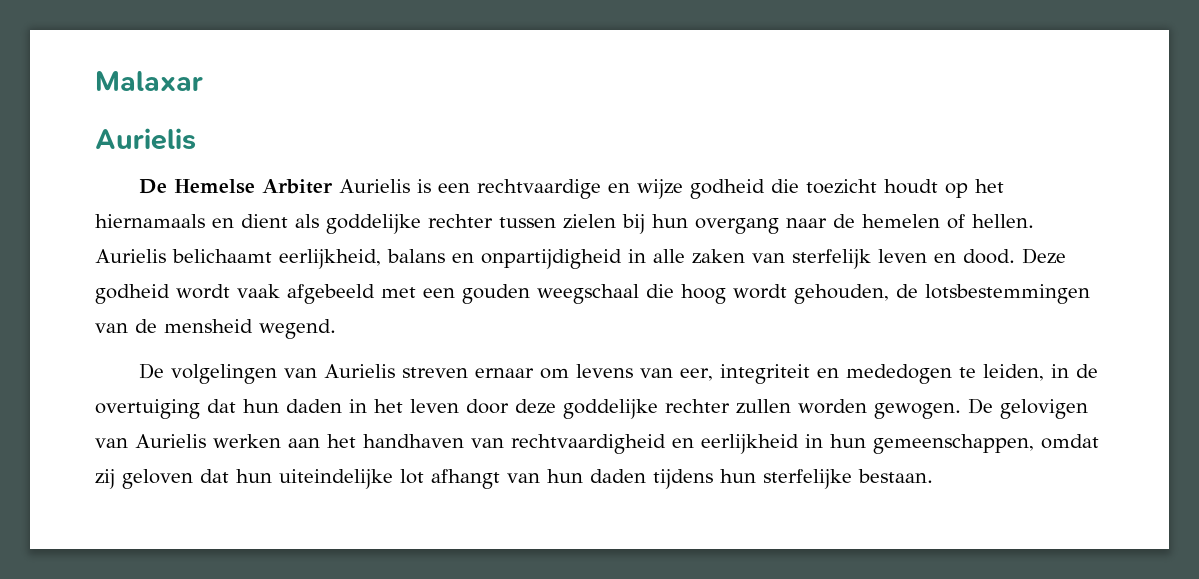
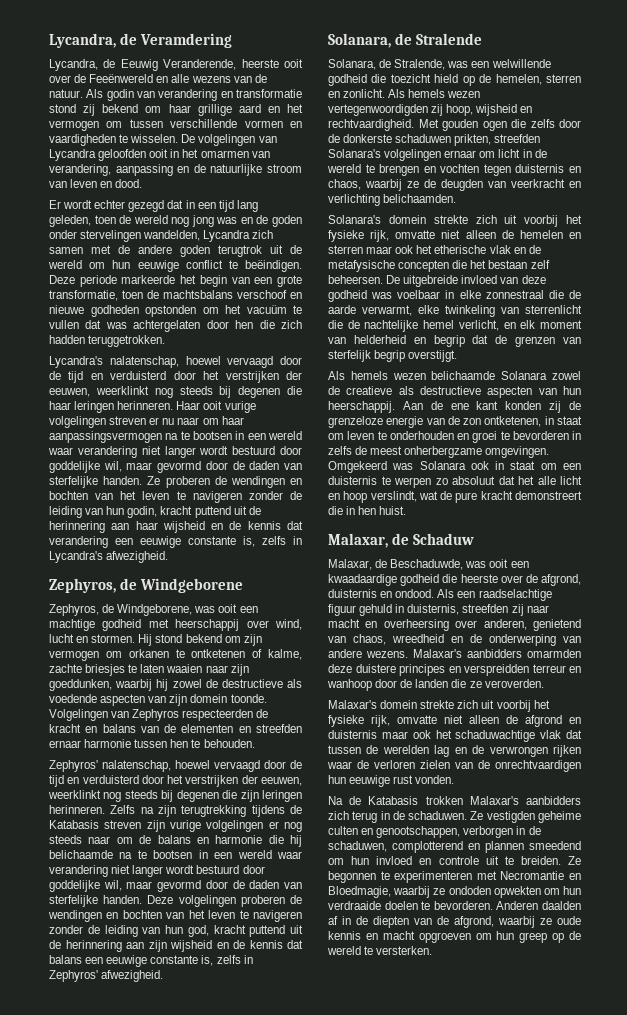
- Malaxar
- Aurielis
- De Hemelse Arbiter Aurielis is een rechtvaardige en wijze godheid die toezicht houdt op het hiernamaals en dient als goddelijke rechter tussen zielen bij hun overgang naar de hemelen of hellen. Aurielis belichaamt eerlijkheid, balans en onpartijdigheid in alle zaken van sterfelijk leven en dood. Deze godheid wordt vaak afgebeeld met een gouden weegschaal die hoog wordt gehouden, de lotsbestemmingen van de mensheid wegend.
- De volgelingen van Aurielis streven ernaar om levens van eer, integriteit en mededogen te leiden, in de overtuiging dat hun daden in het leven door deze goddelijke rechter zullen worden gewogen. De gelovigen van Aurielis werken aan het handhaven van rechtvaardigheid en eerlijkheid in hun gemeenschappen, omdat zij geloven dat hun uiteindelijke lot afhangt van hun daden tijdens hun sterfelijke bestaan.
+ Lycandra, de Veramdering
+ Lycandra, de Eeuwig Veranderende, heerste ooit over de Feeënwereld en alle wezens van de natuur. Als godin van verandering en transformatie stond zij bekend om haar grillige aard en het vermogen om tussen verschillende vormen en vaardigheden te wisselen. De volgelingen van Lycandra geloofden ooit in het omarmen van verandering, aanpassing en de natuurlijke stroom van leven en dood.
+ Er wordt echter gezegd dat in een tijd lang geleden, toen de wereld nog jong was en de goden onder stervelingen wandelden, Lycandra zich samen met de andere goden terugtrok uit de wereld om hun eeuwige conflict te beëindigen. Deze periode markeerde het begin van een grote transformatie, toen de machtsbalans verschoof en nieuwe godheden opstonden om het vacuüm te vullen dat was achtergelaten door hen die zich hadden teruggetrokken.
+ Lycandra's nalatenschap, hoewel vervaagd door de tijd en verduisterd door het verstrijken der eeuwen, weerklinkt nog steeds bij degenen die haar leringen herinneren. Haar ooit vurige volgelingen streven er nu naar om haar aanpassingsvermogen na te bootsen in een wereld waar verandering niet langer wordt bestuurd door goddelijke wil, maar gevormd door de daden van sterfelijke handen. Ze proberen de wendingen en bochten van het leven te navigeren zonder de leiding van hun godin, kracht puttend uit de herinnering aan haar wijsheid en de kennis dat verandering een eeuwige constante is, zelfs in Lycandra's afwezigheid.
+ Zephyros, de Windgeborene
+ Zephyros, de Windgeborene, was ooit een machtige godheid met heerschappij over wind, lucht en stormen. Hij stond bekend om zijn vermogen om orkanen te ontketenen of kalme, zachte briesjes te laten waaien naar zijn goeddunken, waarbij hij zowel de destructieve als voedende aspecten van zijn domein toonde. Volgelingen van Zephyros respecteerden de kracht en balans van de elementen en streefden ernaar harmonie tussen hen te behouden.
+ Zephyros' nalatenschap, hoewel vervaagd door de tijd en verduisterd door het verstrijken der eeuwen, weerklinkt nog steeds bij degenen die zijn leringen herinneren. Zelfs na zijn terugtrekking tijdens de Katabasis streven zijn vurige volgelingen er nog steeds naar om de balans en harmonie die hij belichaamde na te bootsen in een wereld waar verandering niet langer wordt bestuurd door goddelijke wil, maar gevormd door de daden van sterfelijke handen. Deze volgelingen proberen de wendingen en bochten van het leven te navigeren zonder de leiding van hun god, kracht puttend uit de herinnering aan zijn wijsheid en de kennis dat balans een eeuwige constante is, zelfs in Zephyros' afwezigheid.
+ Solanara, de Stralende
+ Solanara, de Stralende, was een welwillende godheid die toezicht hield op de hemelen, sterren en zonlicht. Als hemels wezen vertegenwoordigden zij hoop, wijsheid en rechtvaardigheid. Met gouden ogen die zelfs door de donkerste schaduwen prikten, streefden Solanara's volgelingen ernaar om licht in de wereld te brengen en vochten tegen duisternis en chaos, waarbij ze de deugden van veerkracht en verlichting belichaamden.
+ Solanara's domein strekte zich uit voorbij het fysieke rijk, omvatte niet alleen de hemelen en sterren maar ook het etherische vlak en de metafysische concepten die het bestaan zelf beheersen. De uitgebreide invloed van deze godheid was voelbaar in elke zonnestraal die de aarde verwarmt, elke twinkeling van sterrenlicht die de nachtelijke hemel verlicht, en elk moment van helderheid en begrip dat de grenzen van sterfelijk begrip overstijgt.
+ Als hemels wezen belichaamde Solanara zowel de creatieve als destructieve aspecten van hun heerschappij. Aan de ene kant konden zij de grenzeloze energie van de zon ontketenen, in staat om leven te onderhouden en groei te bevorderen in zelfs de meest onherbergzame omgevingen. Omgekeerd was Solanara ook in staat om een duisternis te werpen zo absoluut dat het alle licht en hoop verslindt, wat de pure kracht demonstreert die in hen huist.
+ Malaxar, de Schaduw
+ Malaxar, de Beschaduwde, was ooit een kwaadaardige godheid die heerste over de afgrond, duisternis en ondood. Als een raadselachtige figuur gehuld in duisternis, streefden zij naar macht en overheersing over anderen, genietend van chaos, wreedheid en de onderwerping van andere wezens. Malaxar's aanbidders omarmden deze duistere principes en verspreidden terreur en wanhoop door de landen die ze veroverden.
+ Malaxar's domein strekte zich uit voorbij het fysieke rijk, omvatte niet alleen de afgrond en duisternis maar ook het schaduwachtige vlak dat tussen de werelden lag en de verwrongen rijken waar de verloren zielen van de onrechtvaardigen hun eeuwige rust vonden.
+ Na de Katabasis trokken Malaxar's aanbidders zich terug in de schaduwen. Ze vestigden geheime culten en genootschappen, verborgen in de schaduwen, complotterend en plannen smeedend om hun invloed en controle uit te breiden. Ze begonnen te experimenteren met Necromantie en Bloedmagie, waarbij ze ondoden opwekten om hun verdraaide doelen te bevorderen. Anderen daalden af in de diepten van de afgrond, waarbij ze oude kennis en macht opgroeven om hun greep op de wereld te versterken.

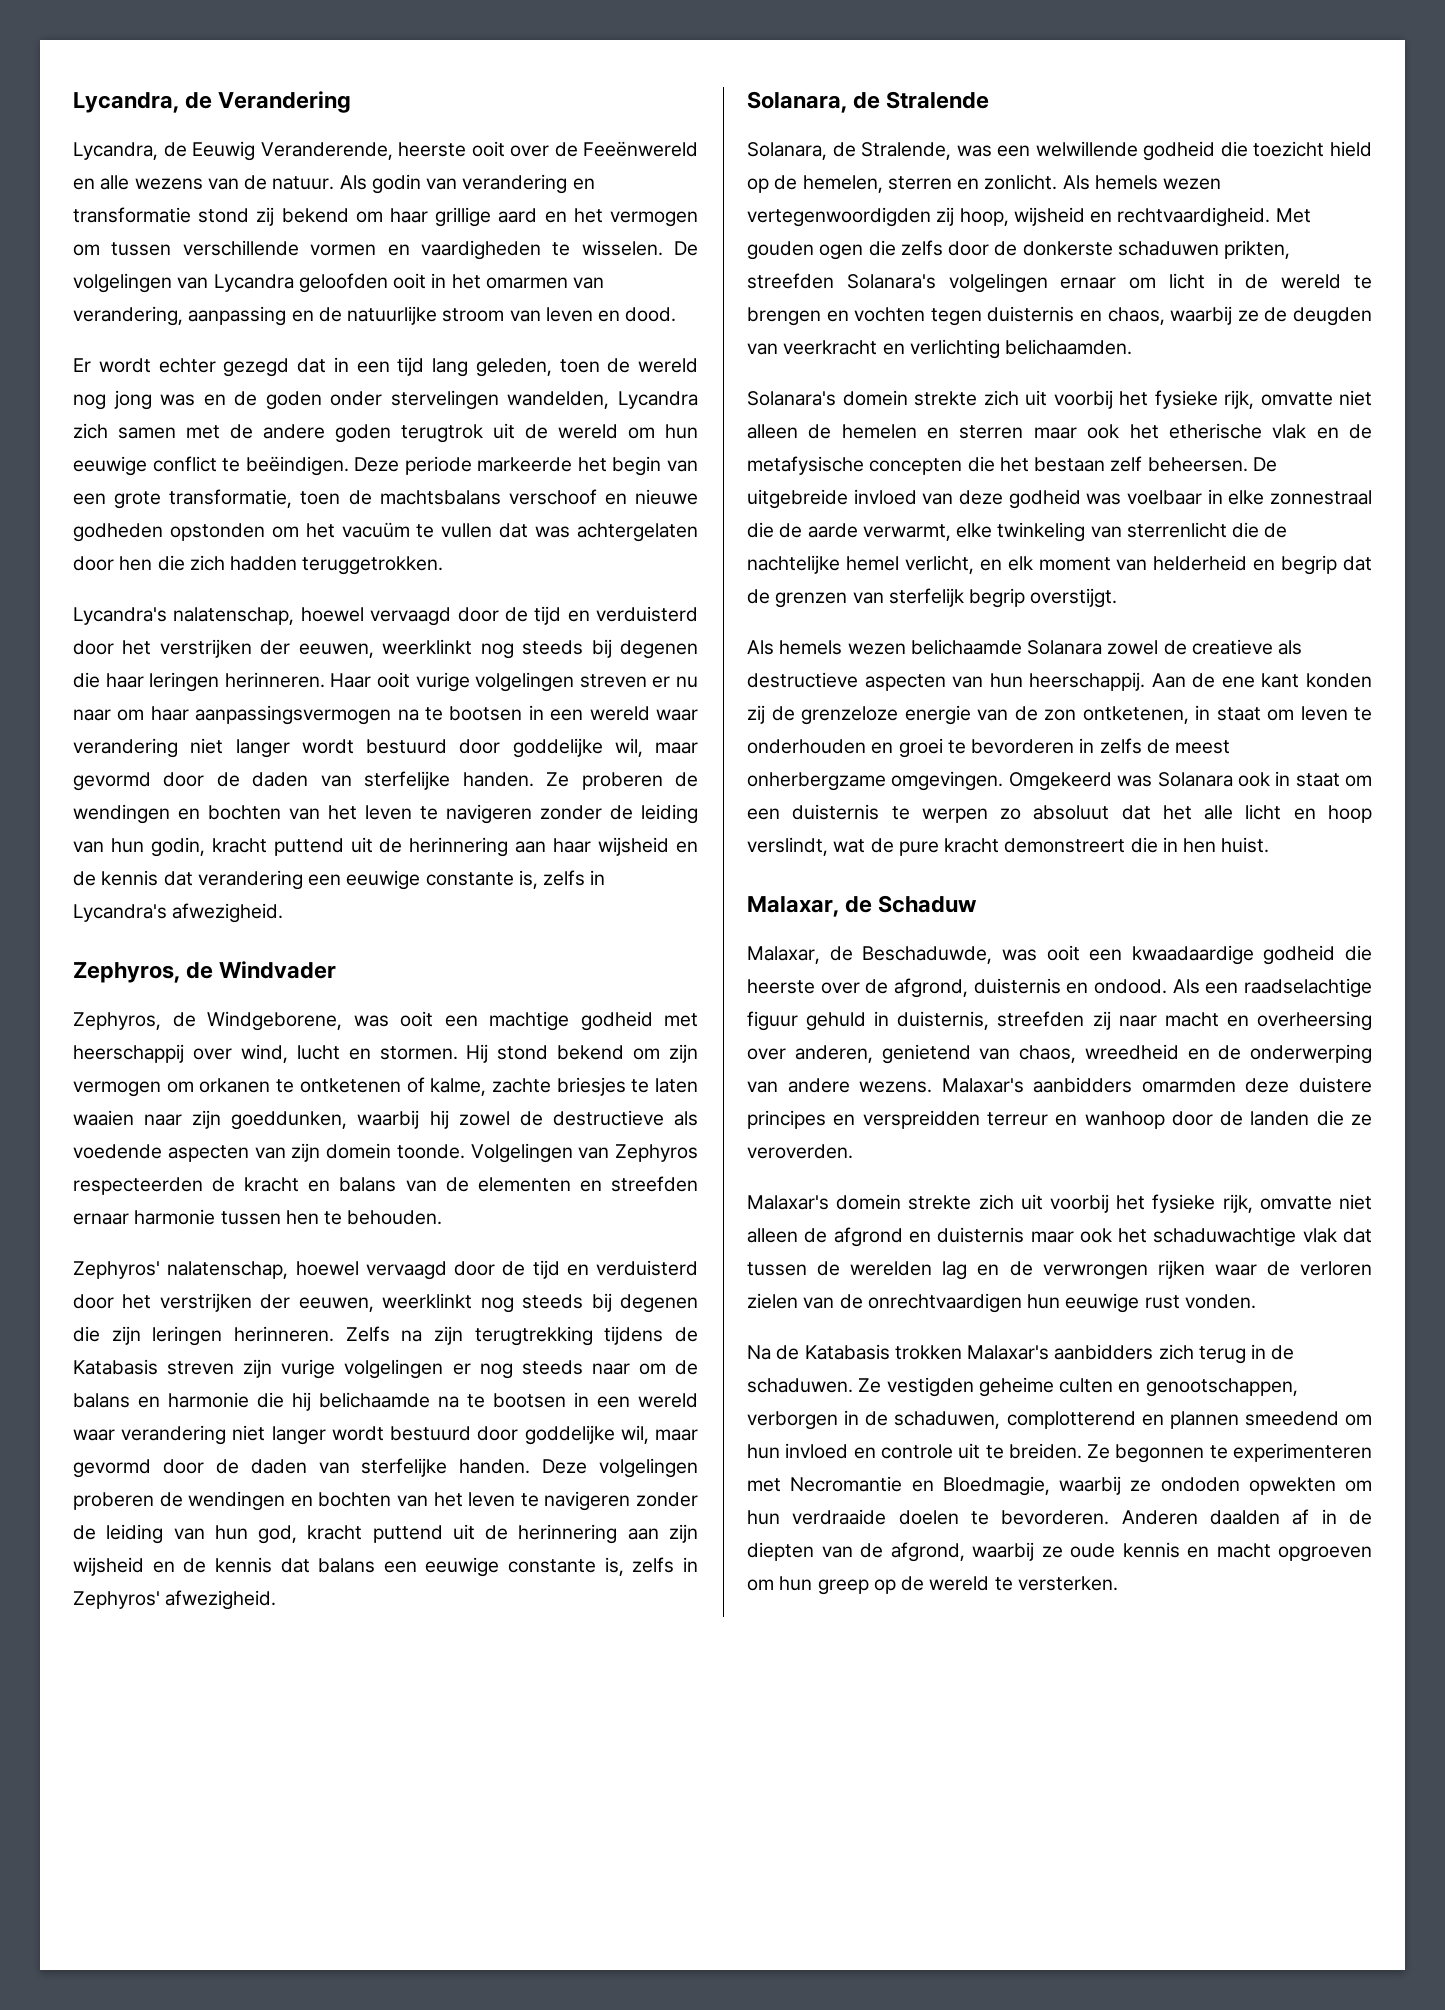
- Lycandra, de Veramdering
+ Lycandra, de Verandering
- Zephyros, de Windgeborene
+ Zephyros, de Windvader

